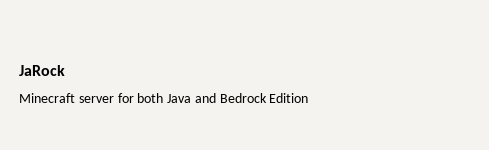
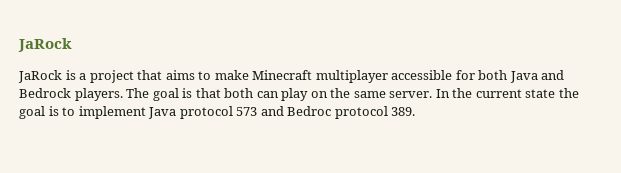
- Minecraft server for both Java and Bedrock Edition
+ JaRock is a project that aims to make Minecraft multiplayer accessible for both Java and Bedrock players. The goal is that both can play on the same server. In the current state the goal is to implement Java protocol 573 and Bedroc protocol 389.

